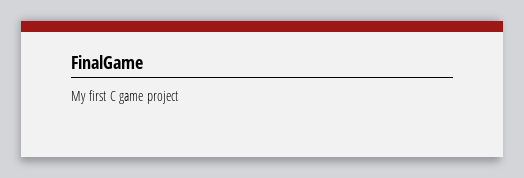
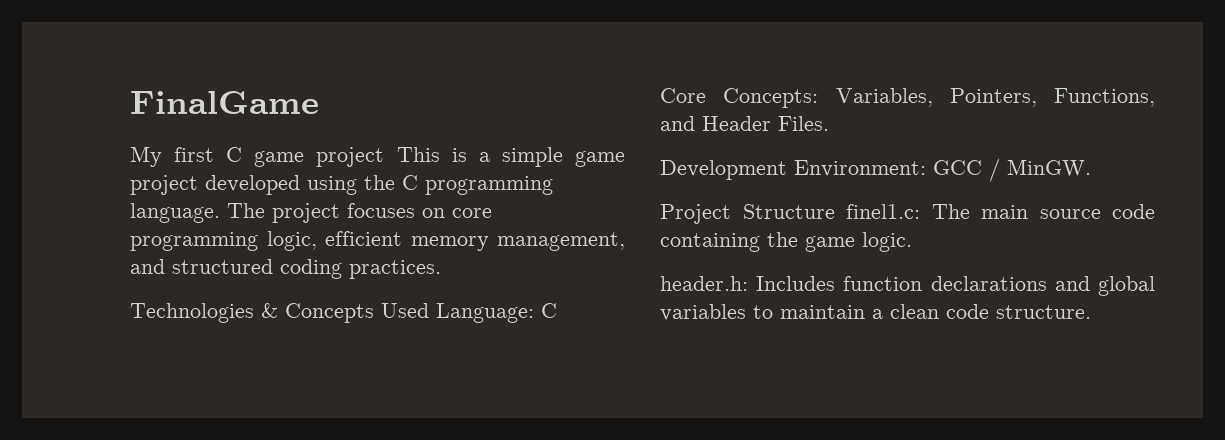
- My first C game project
+ My first C game project This is a simple game project developed using the C programming language. The project focuses on core programming logic, efficient memory management, and structured coding practices.
+ Technologies & Concepts Used Language: C
+ Core Concepts: Variables, Pointers, Functions, and Header Files.
+ Development Environment: GCC / MinGW.
+ Project Structure finel1.c: The main source code containing the game logic.
+ header.h: Includes function declarations and global variables to maintain a clean code structure.

